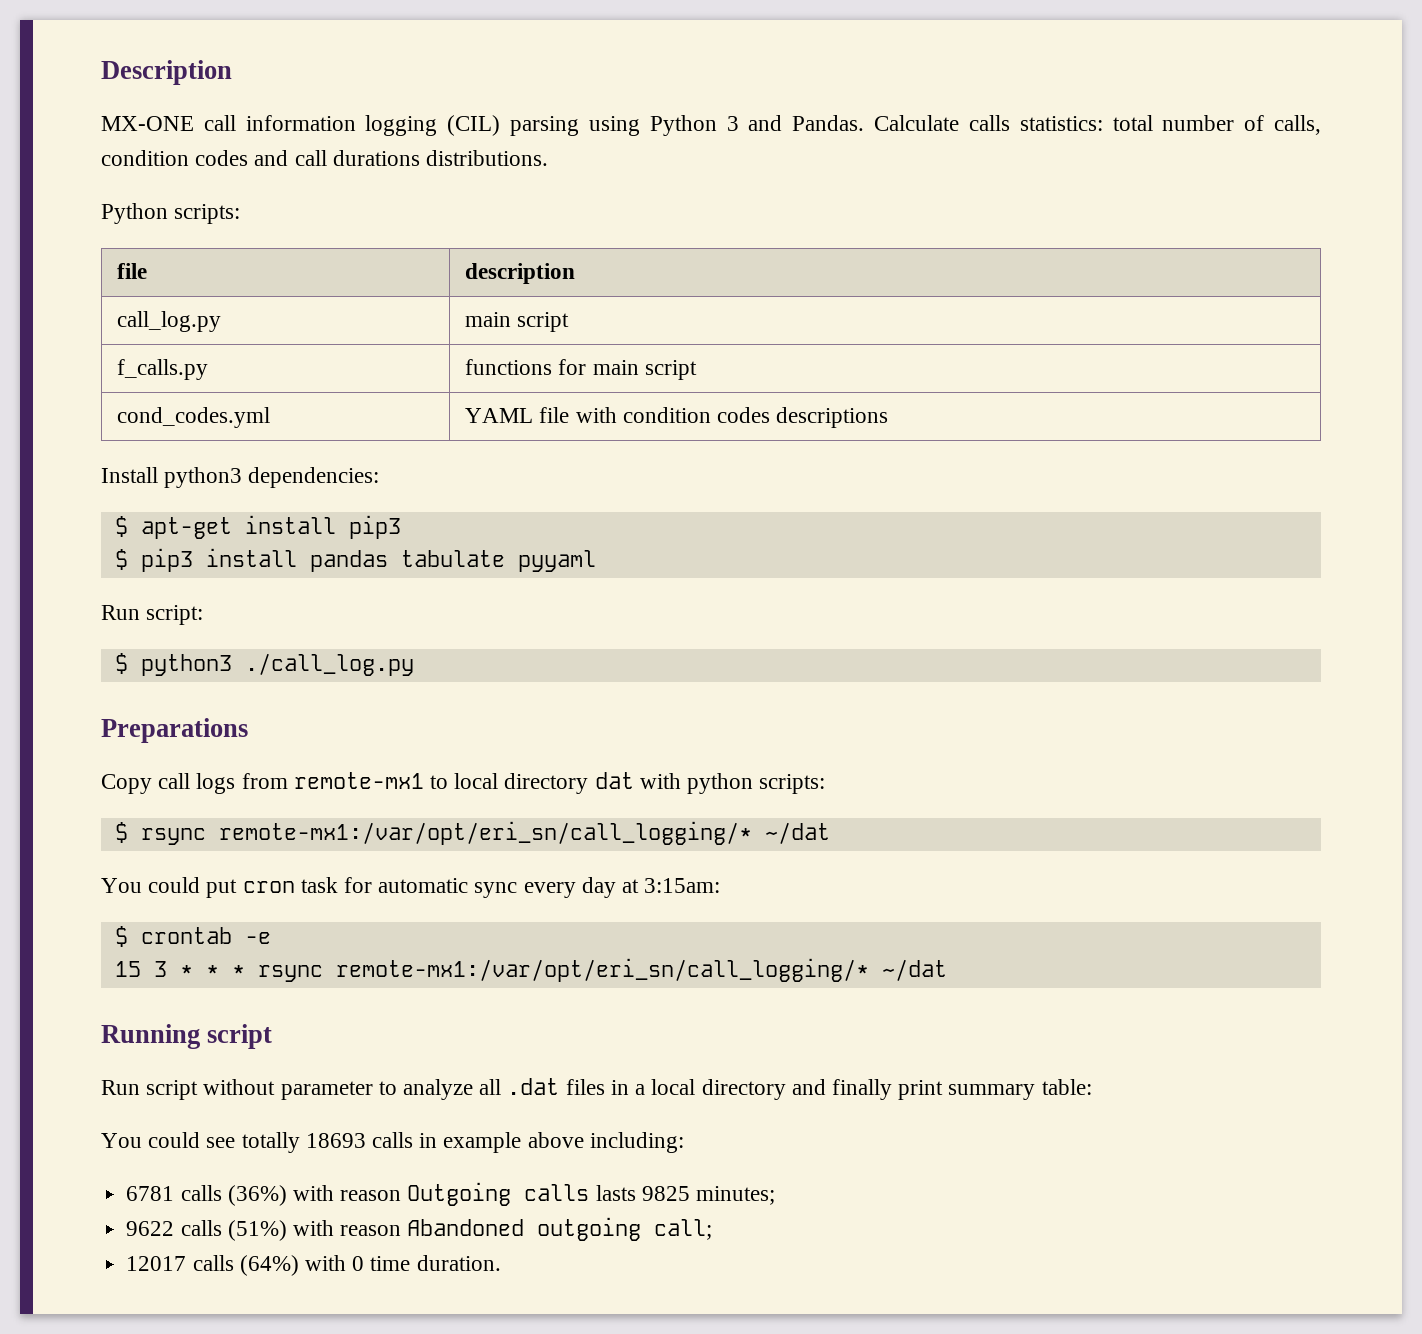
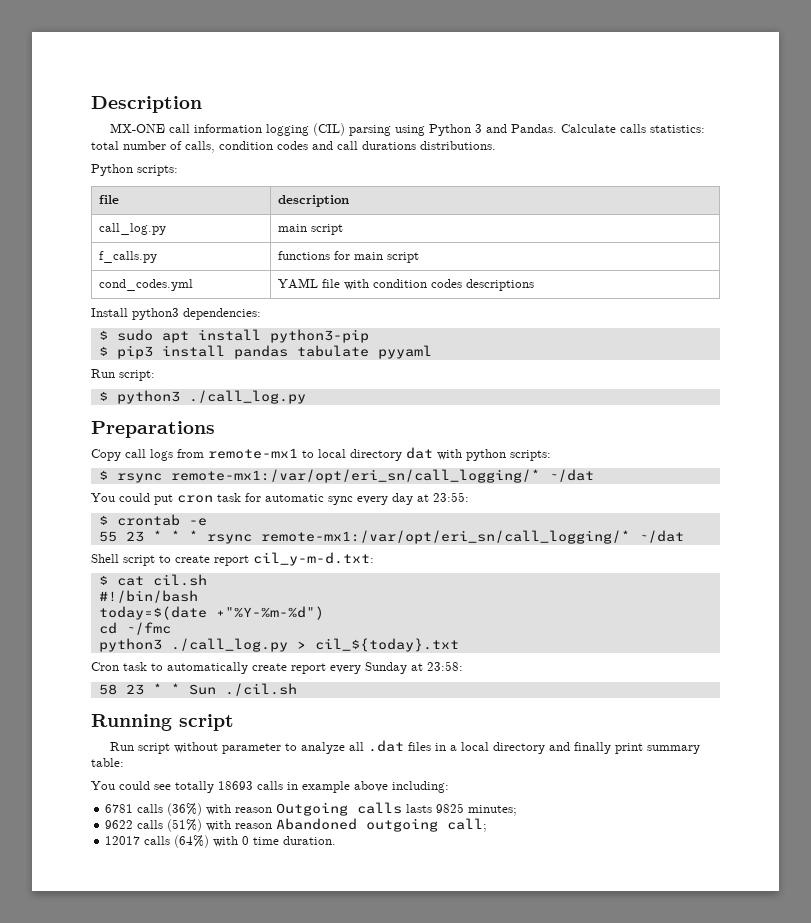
- $ apt-get install pip3
+ $ sudo apt install python3-pip
- You could put cron task for automatic sync every day at 3:15am:
+ You could put cron task for automatic sync every day at 23:55:
- 15 3 * * * rsync remote-mx1:/var/opt/eri_sn/call_logging/* ~/dat
+ 55 23 * * * rsync remote-mx1:/var/opt/eri_sn/call_logging/* ~/dat
+ Shell script to create report cil_y-m-d.txt:
+ $ cat cil.sh
+ #!/bin/bash
+ today=$(date +"%Y-%m-%d")
+ cd ~/fmc
+ python3 ./call_log.py > cil_${today}.txt
+ Cron task to automatically create report every Sunday at 23:58:
+ 58 23 * * Sun ./cil.sh

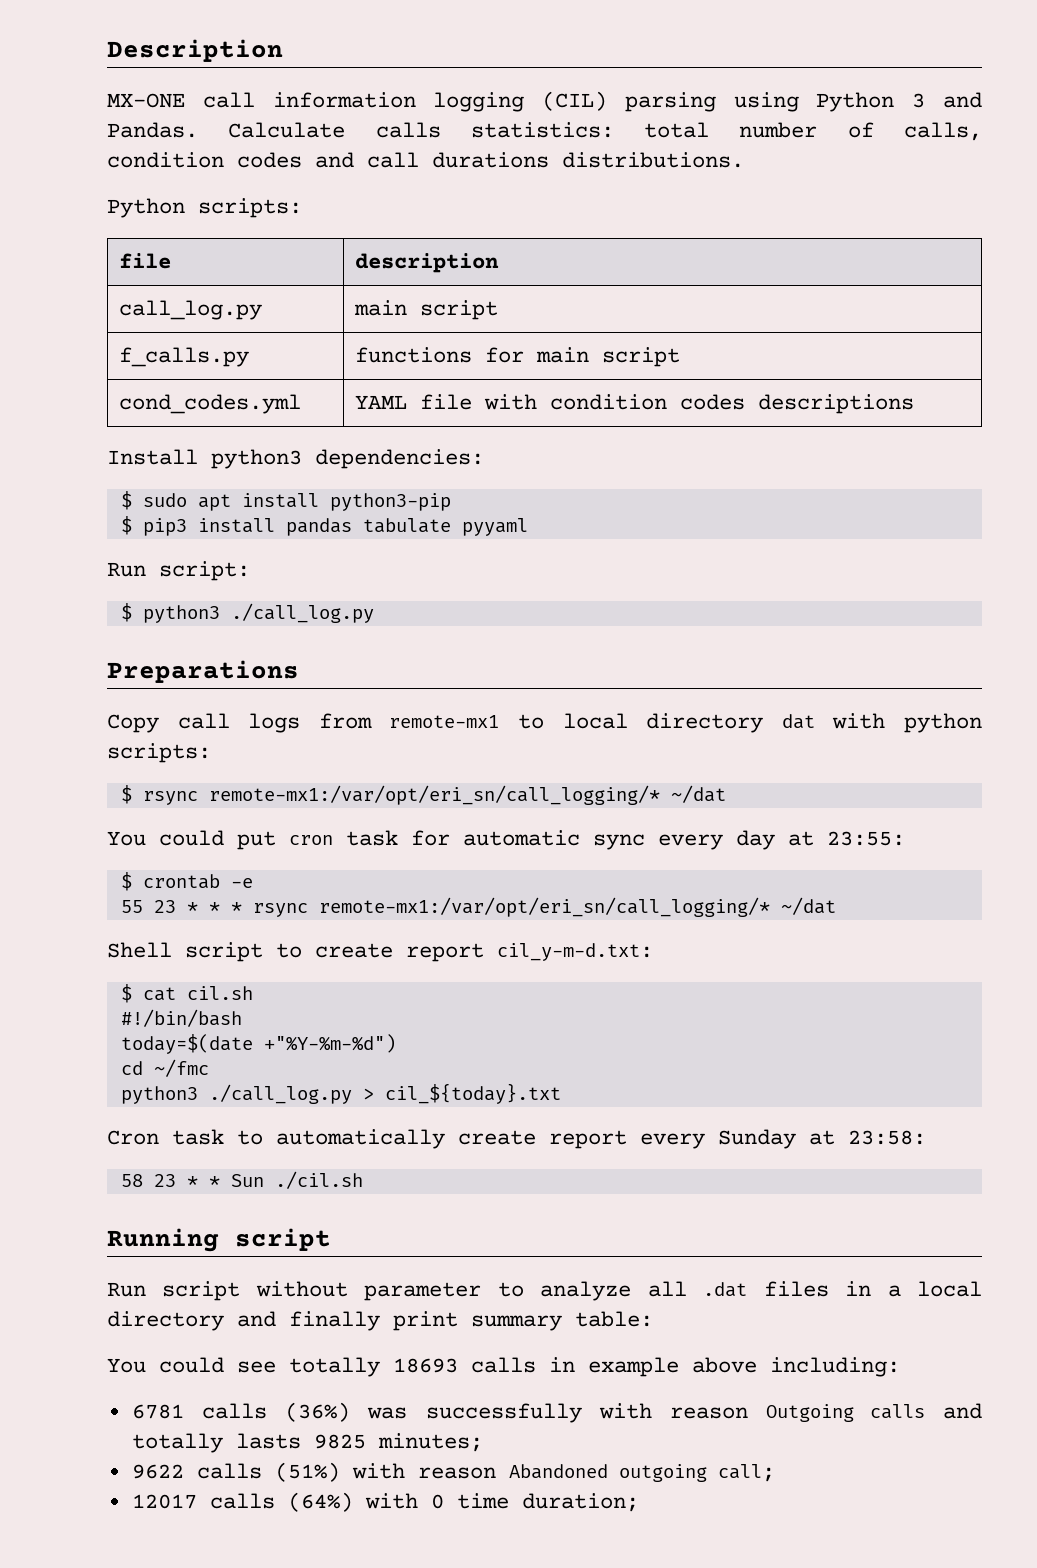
- 6781 calls (36%) with reason Outgoing calls lasts 9825 minutes;
+ 6781 calls (36%) was successfully with reason Outgoing calls and totally lasts 9825 minutes;
- 12017 calls (64%) with 0 time duration.
+ 12017 calls (64%) with 0 time duration;

